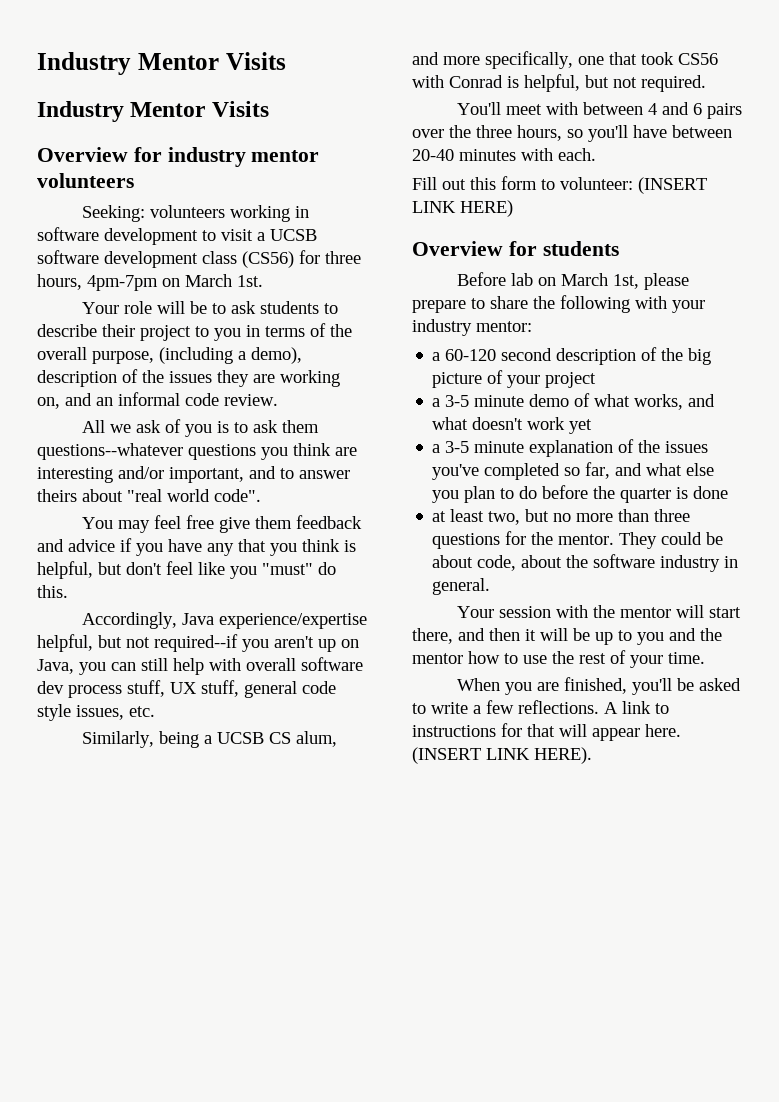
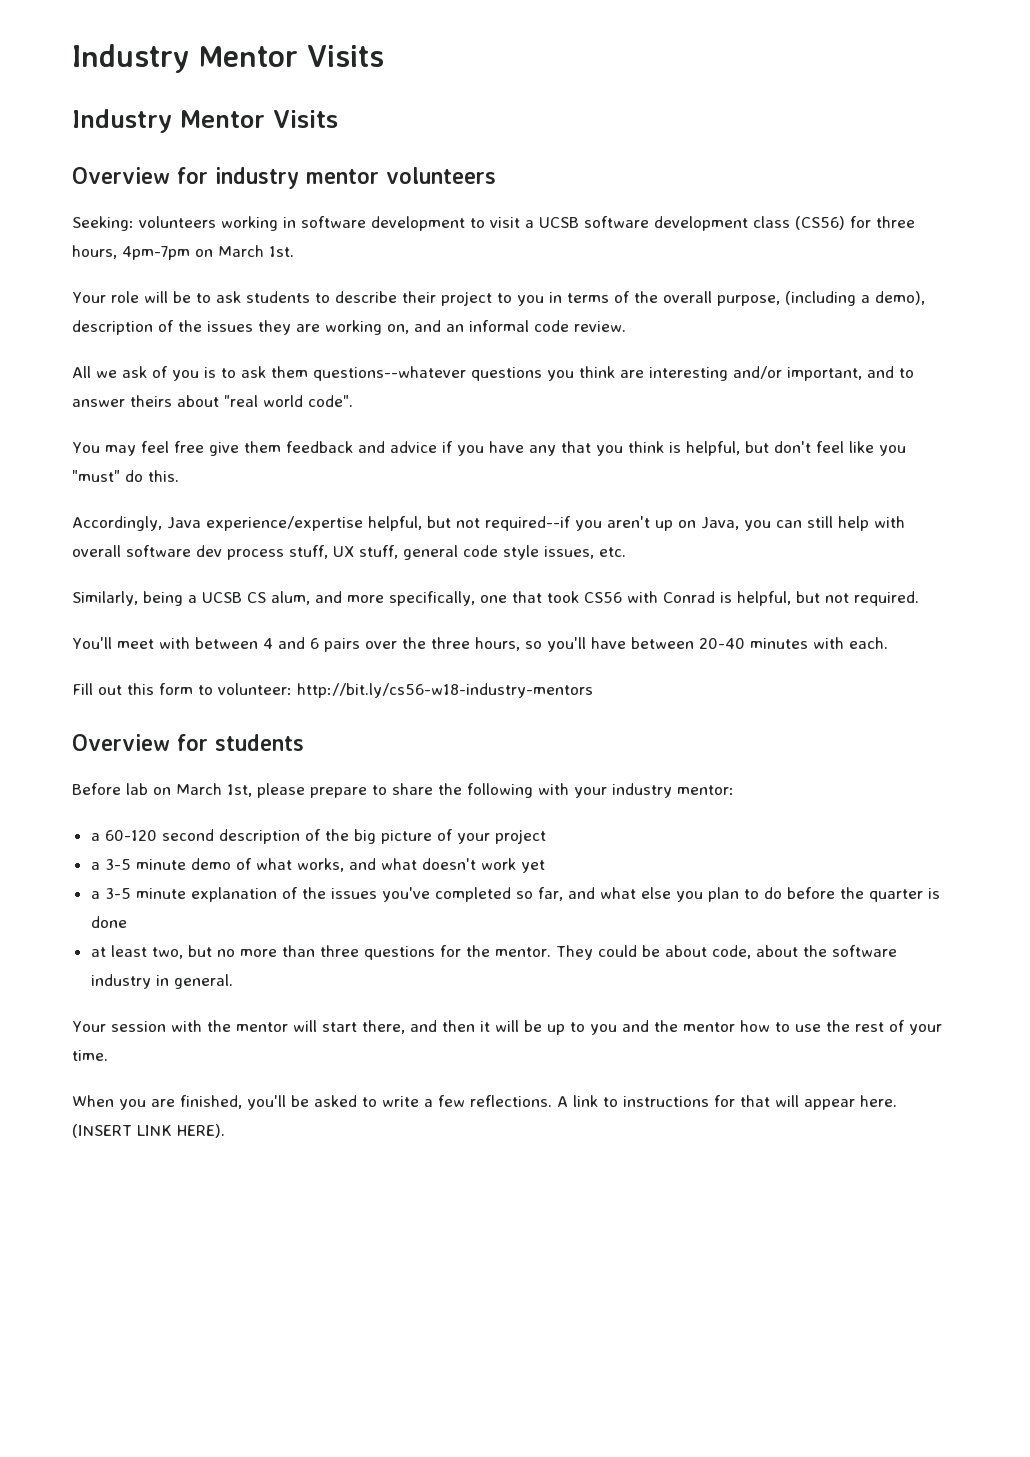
- Fill out this form to volunteer: (INSERT LINK HERE)
+ Fill out this form to volunteer: http://bit.ly/cs56-w18-industry-mentors

